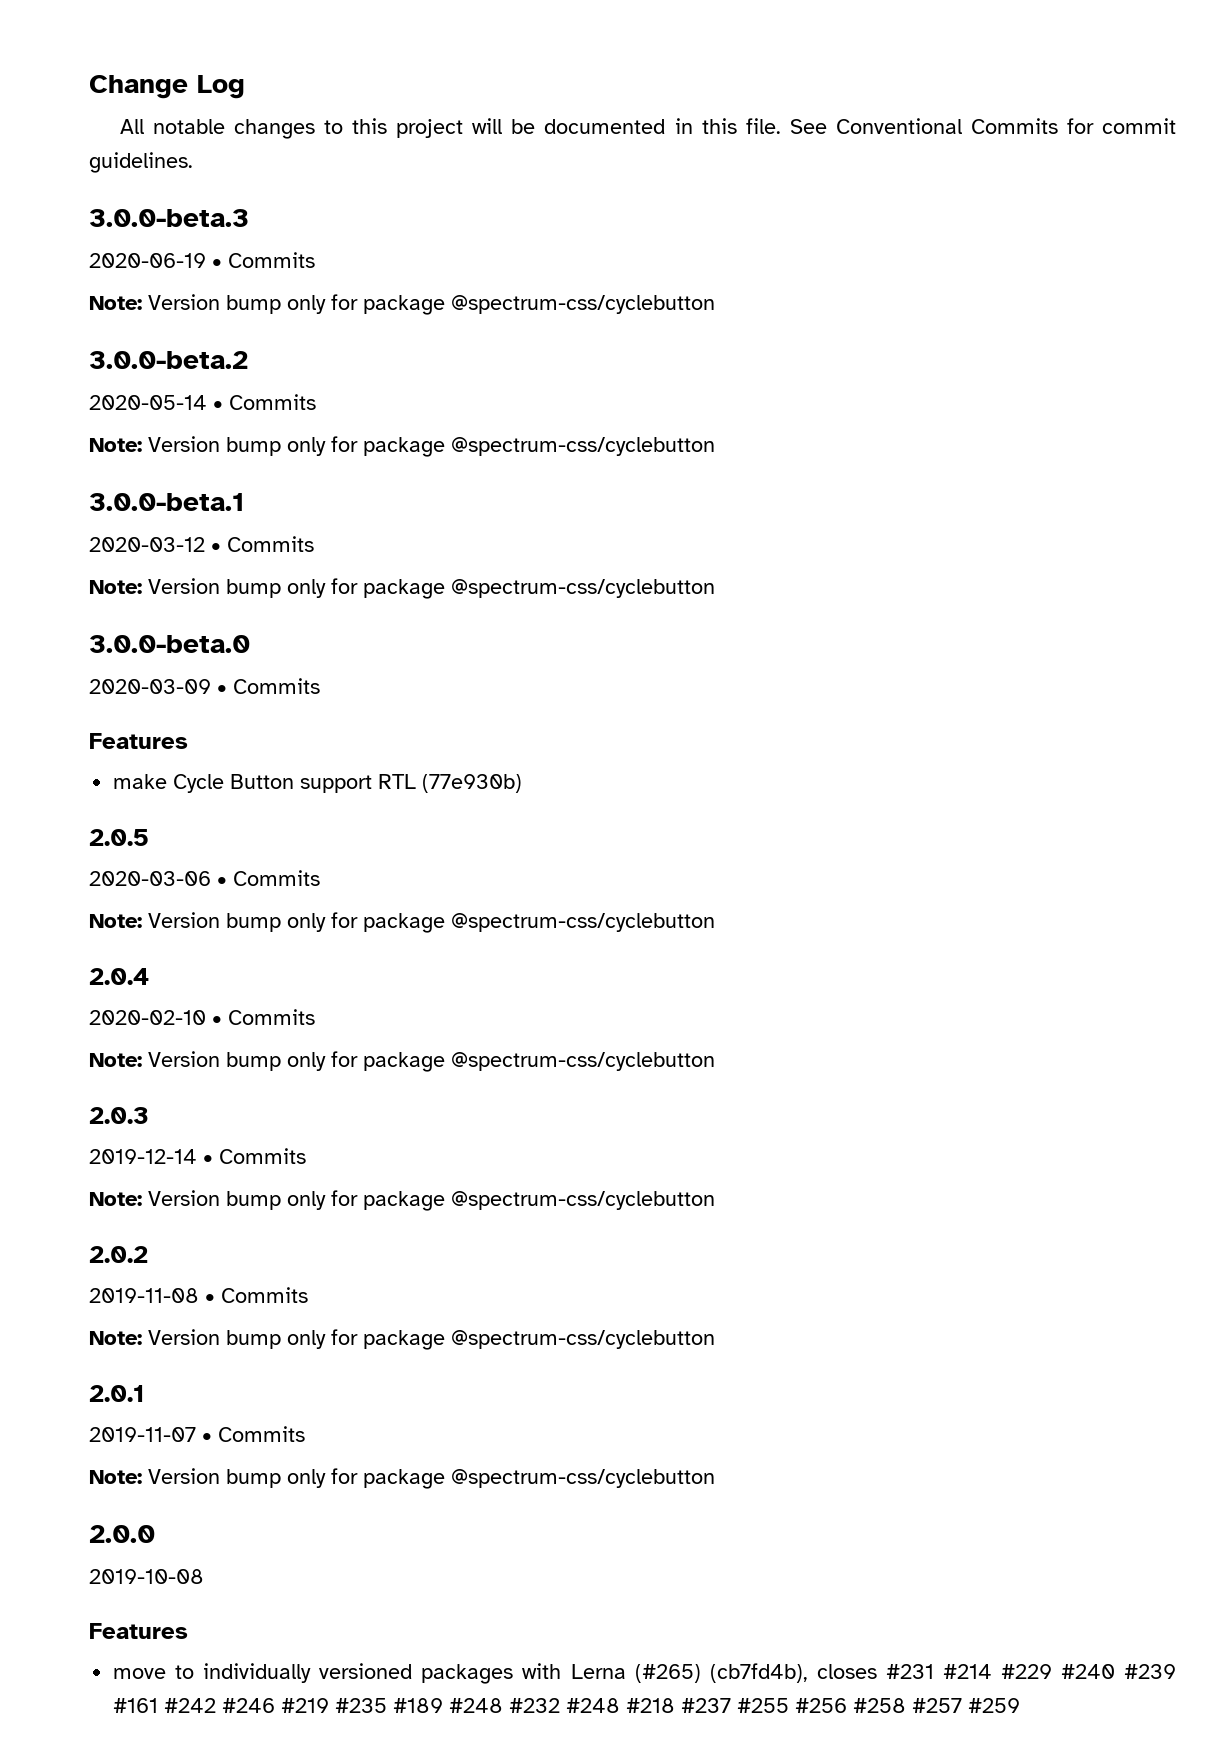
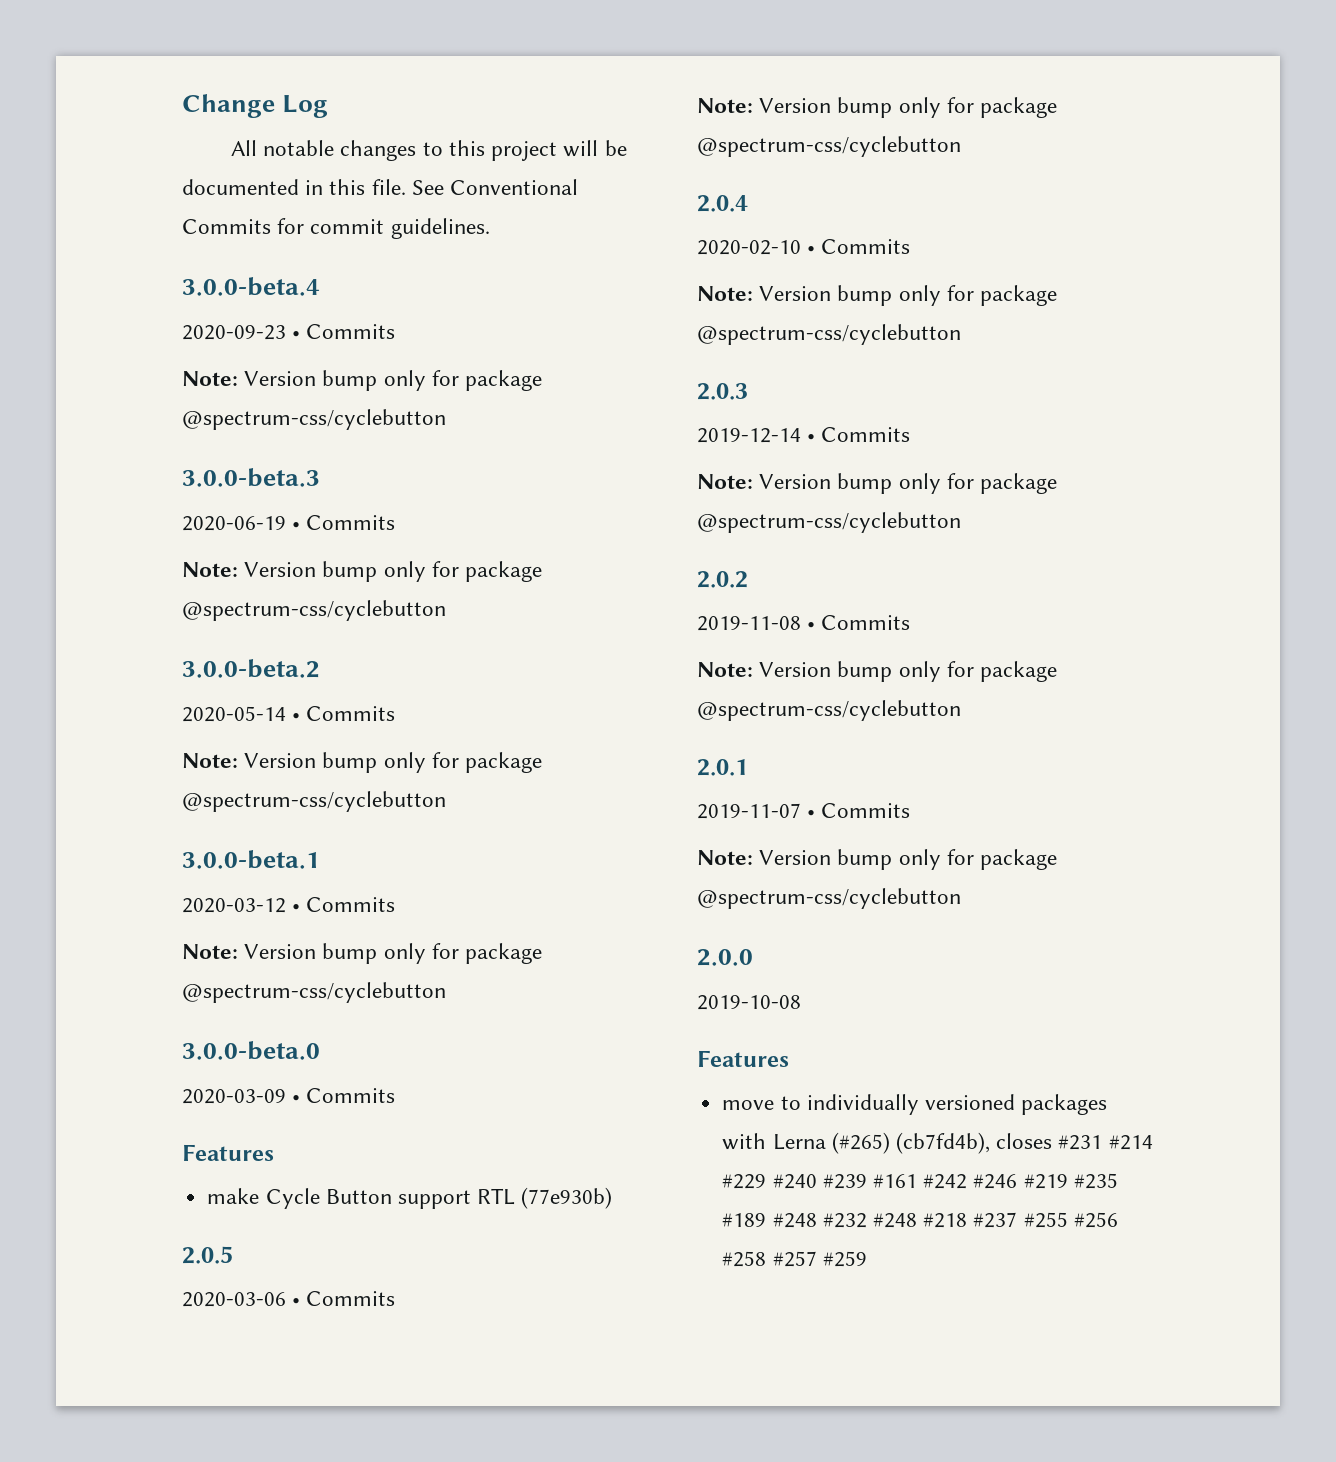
+ 3.0.0-beta.4
+ 2020-09-23 • Commits
+ Note: Version bump only for package @spectrum-css/cyclebutton

